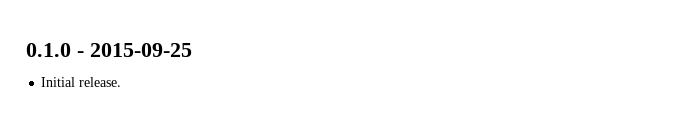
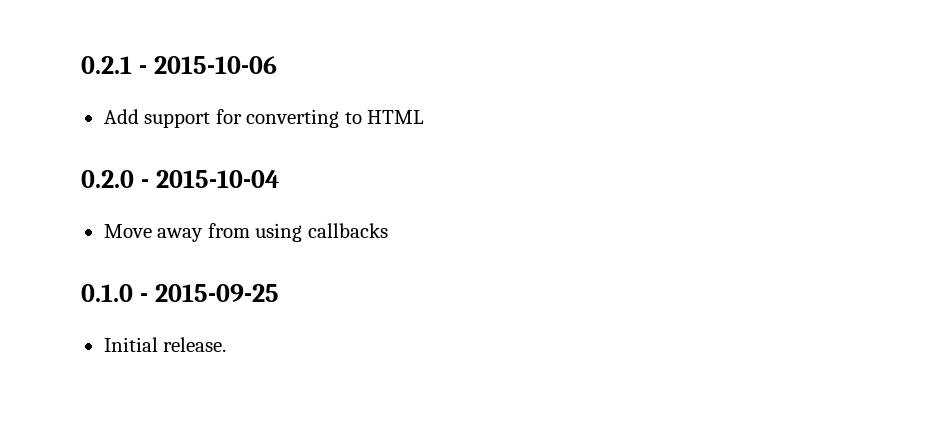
+ 0.2.1 - 2015-10-06
+ Add support for converting to HTML
+ 0.2.0 - 2015-10-04
+ Move away from using callbacks

